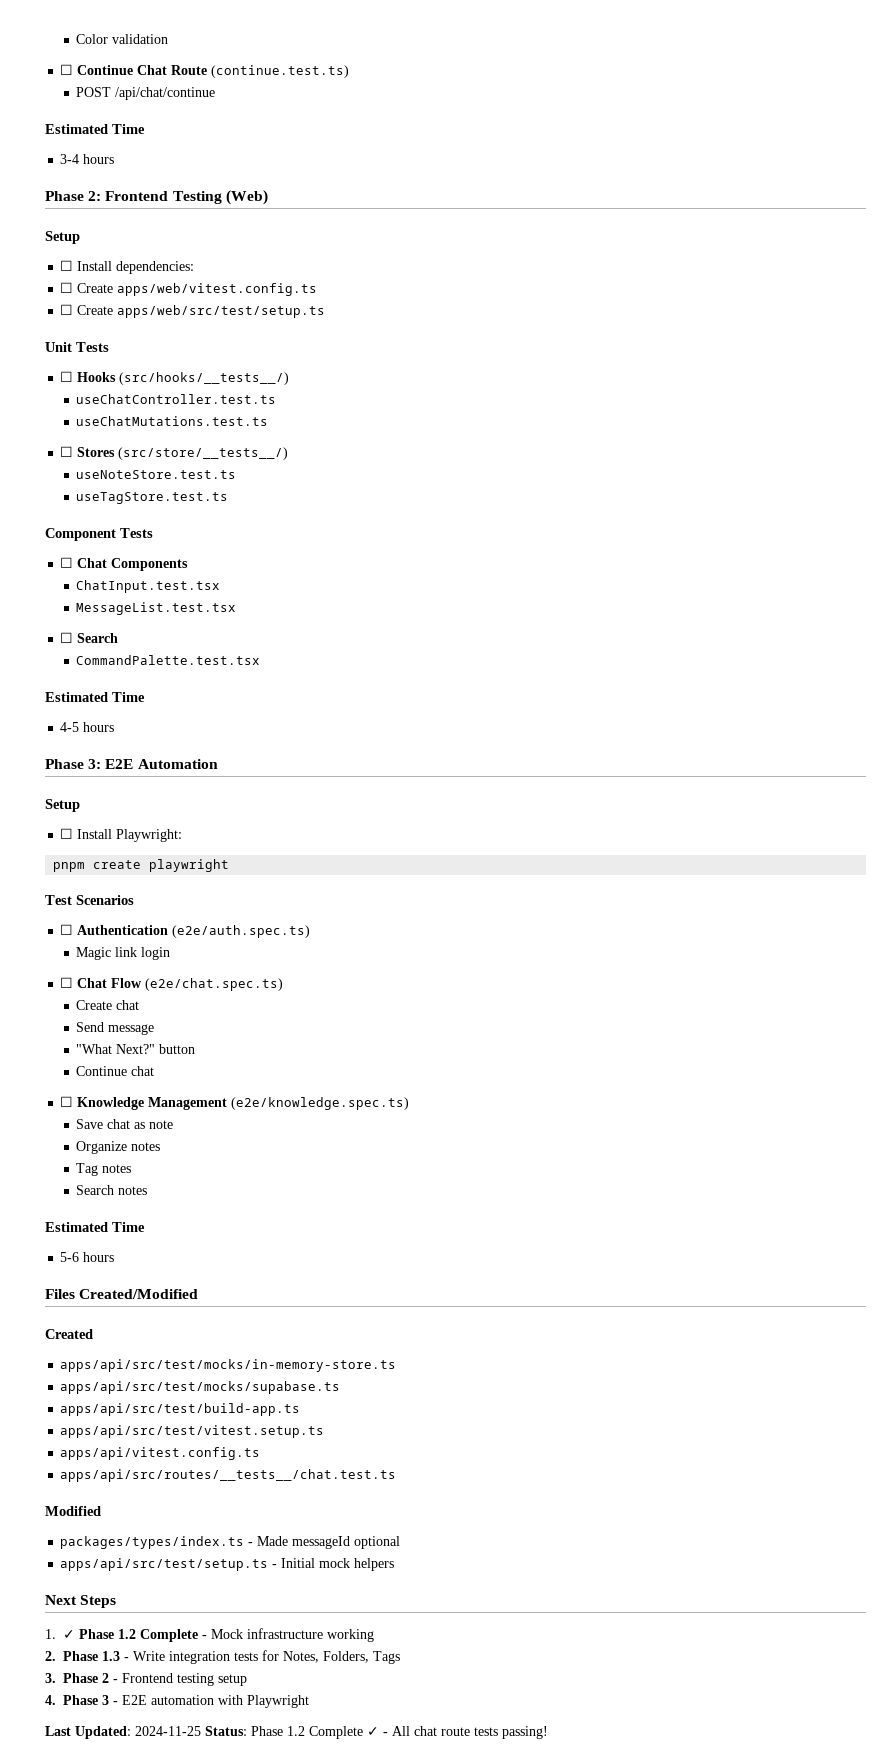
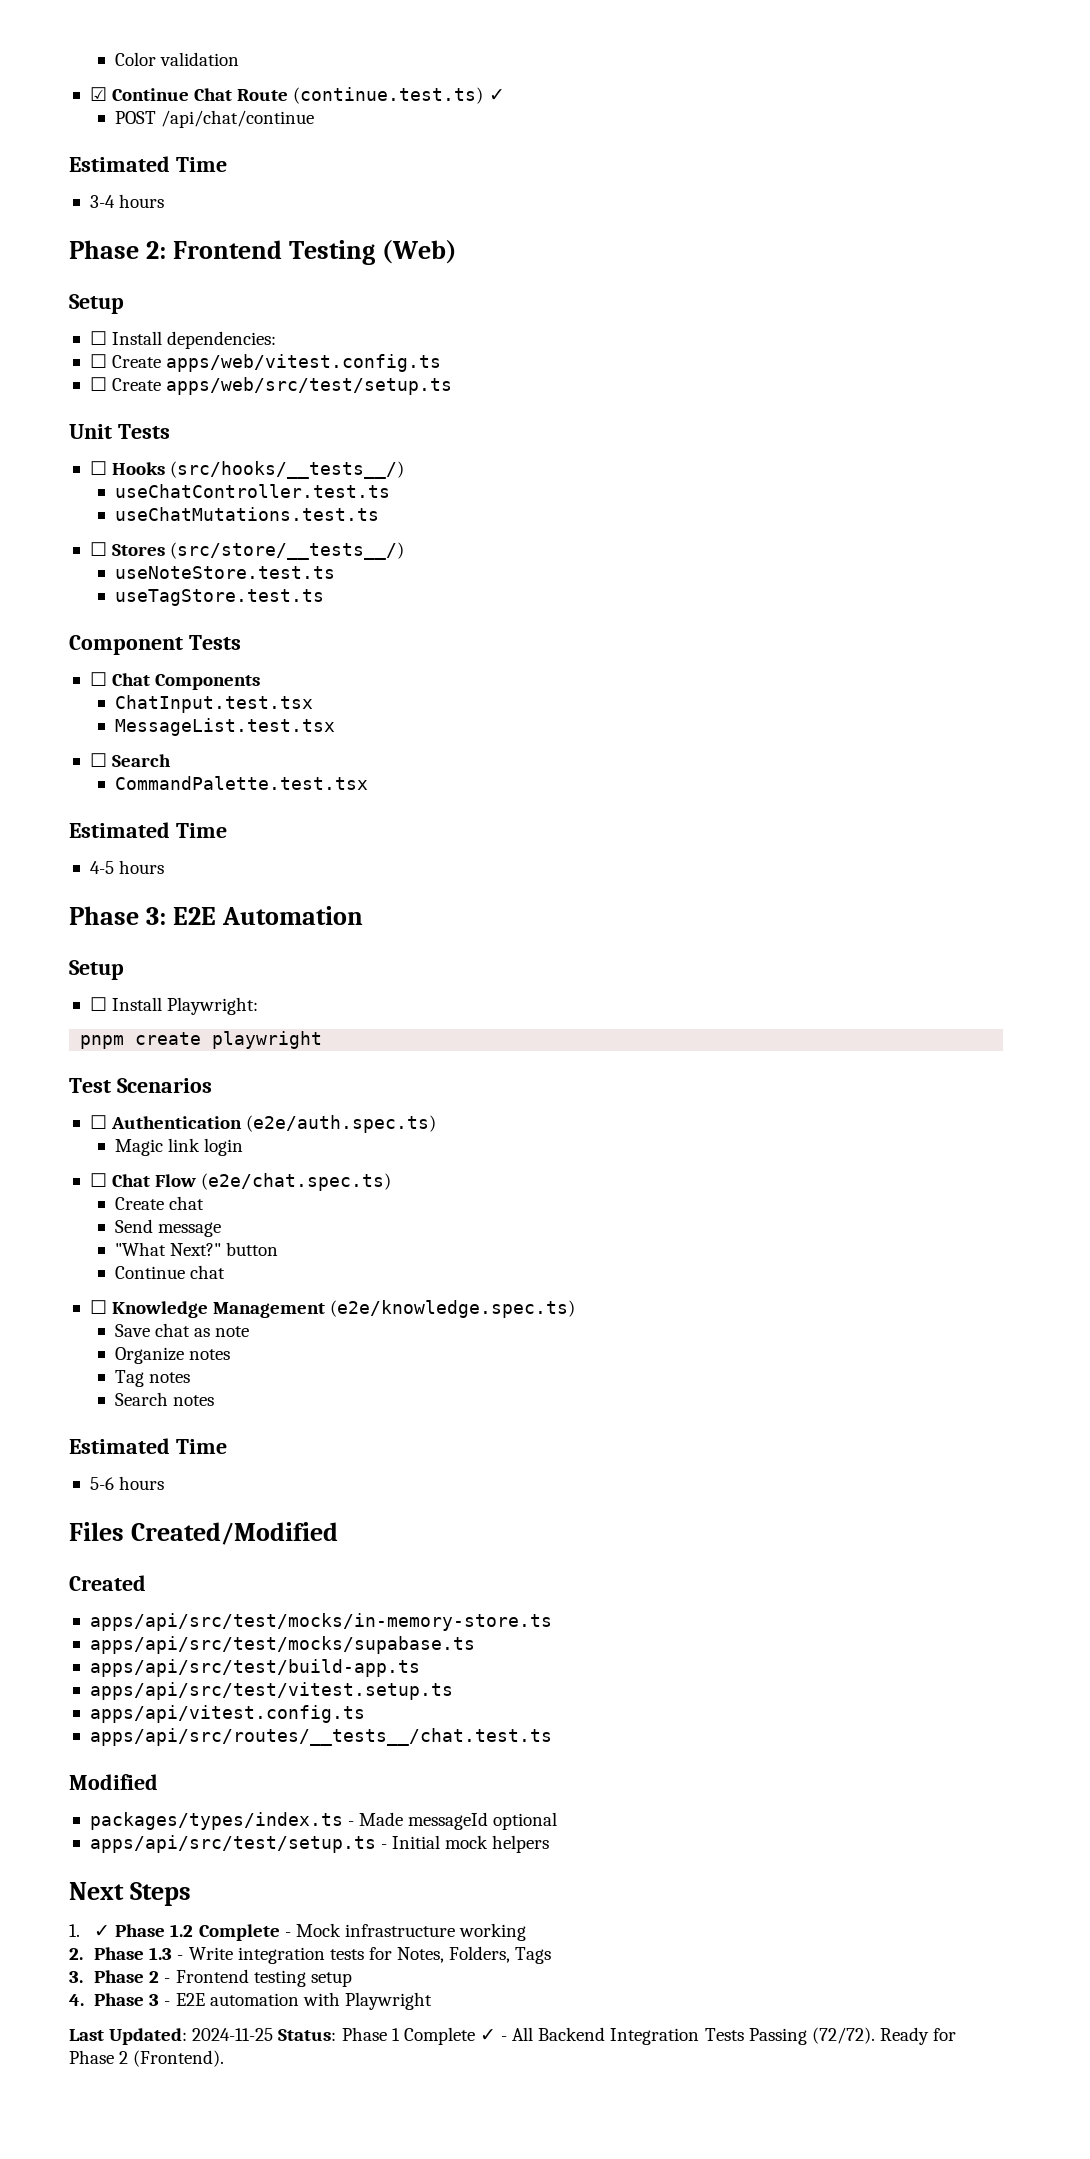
- ☐ Continue Chat Route (continue.test.ts)
+ ☑ Continue Chat Route (continue.test.ts) ✓
- Last Updated: 2024-11-25 Status: Phase 1.2 Complete ✓ - All chat route tests passing!
+ Last Updated: 2024-11-25 Status: Phase 1 Complete ✓ - All Backend Integration Tests Passing (72/72). Ready for Phase 2 (Frontend).

